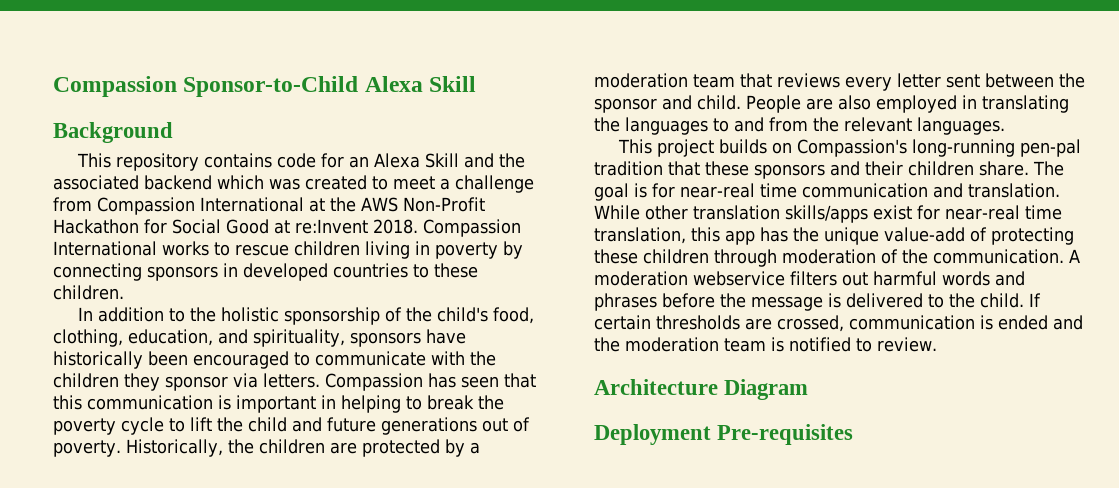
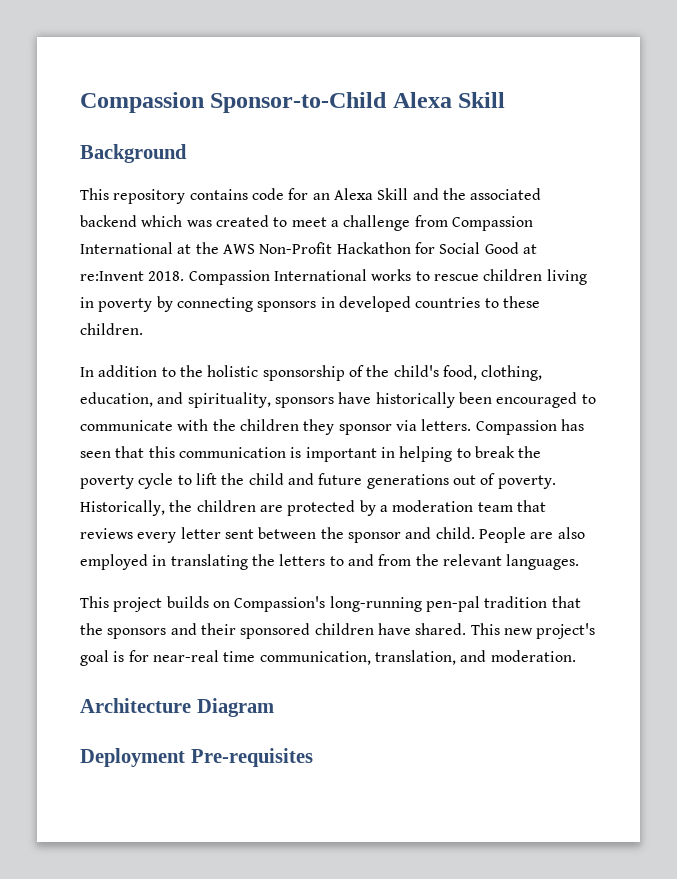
- People are also employed in translating the languages to and from the relevant languages.
+ People are also employed in translating the letters to and from the relevant languages.
- This project builds on Compassion's long-running pen-pal tradition that these sponsors and their children share. The goal is for near-real time communication and translation. While other translation skills/apps exist for near-real time translation, this app has the unique value-add of protecting these children through moderation of the communication. A moderation webservice filters out harmful words and phrases before the message is delivered to the child. If certain thresholds are crossed, communication is ended and the moderation team is notified to review.
+ This project builds on Compassion's long-running pen-pal tradition that the sponsors and their sponsored children have shared. This new project's goal is for near-real time communication, translation, and moderation.

